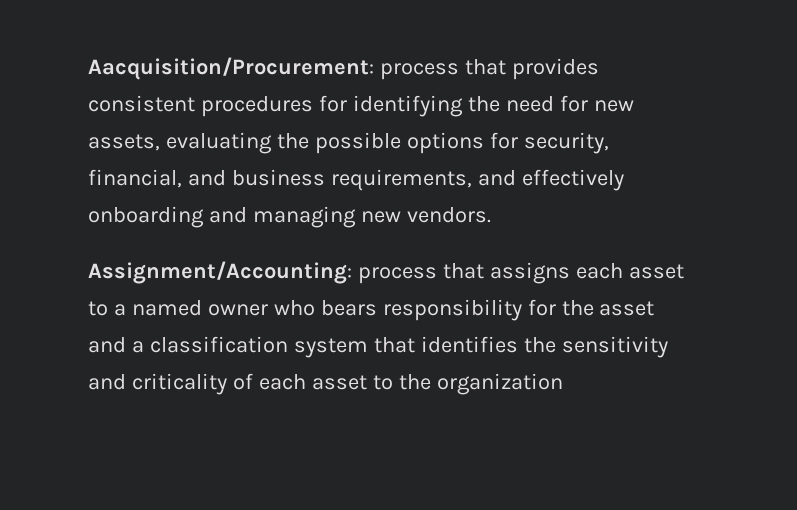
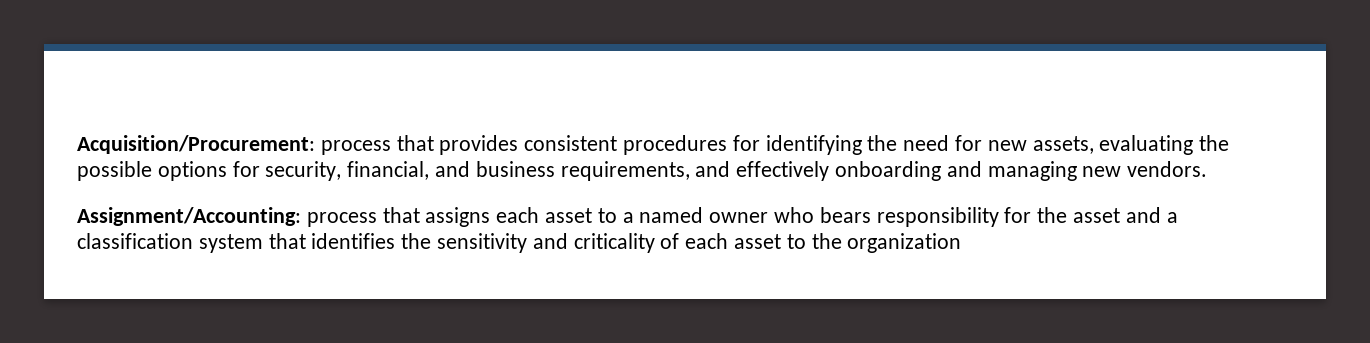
- Aacquisition/Procurement: process that provides consistent procedures for identifying the need for new assets, evaluating the possible options for security, financial, and business requirements, and effectively onboarding and managing new vendors.
+ Acquisition/Procurement: process that provides consistent procedures for identifying the need for new assets, evaluating the possible options for security, financial, and business requirements, and effectively onboarding and managing new vendors.

